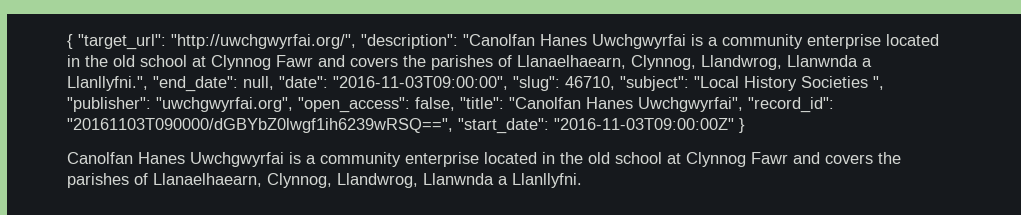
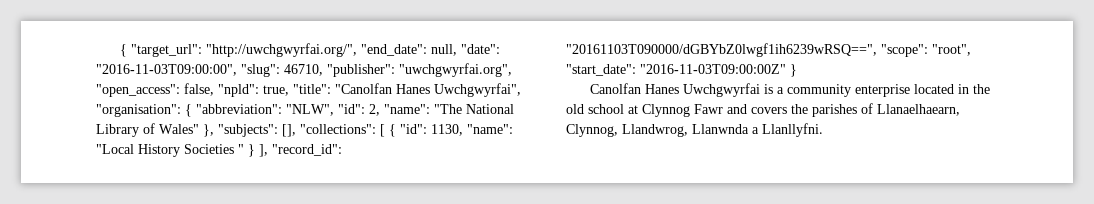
- { "target_url": "http://uwchgwyrfai.org/", "description": "Canolfan Hanes Uwchgwyrfai is a community enterprise located in the old school at Clynnog Fawr and covers the parishes of Llanaelhaearn, Clynnog, Llandwrog, Llanwnda a Llanllyfni.", "end_date": null, "date": "2016-11-03T09:00:00", "slug": 46710, "subject": "Local History Societies ", "publisher": "uwchgwyrfai.org", "open_access": false, "title": "Canolfan Hanes Uwchgwyrfai", "record_id": "20161103T090000/dGBYbZ0lwgf1ih6239wRSQ==", "start_date": "2016-11-03T09:00:00Z" }
+ { "target_url": "http://uwchgwyrfai.org/", "end_date": null, "date": "2016-11-03T09:00:00", "slug": 46710, "publisher": "uwchgwyrfai.org", "open_access": false, "npld": true, "title": "Canolfan Hanes Uwchgwyrfai", "organisation": { "abbreviation": "NLW", "id": 2, "name": "The National Library of Wales" }, "subjects": [], "collections": [ { "id": 1130, "name": "Local History Societies " } ], "record_id": "20161103T090000/dGBYbZ0lwgf1ih6239wRSQ==", "scope": "root", "start_date": "2016-11-03T09:00:00Z" }

